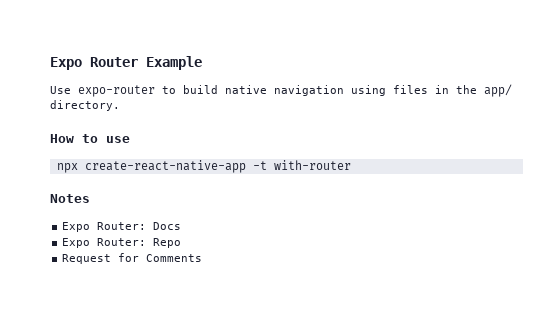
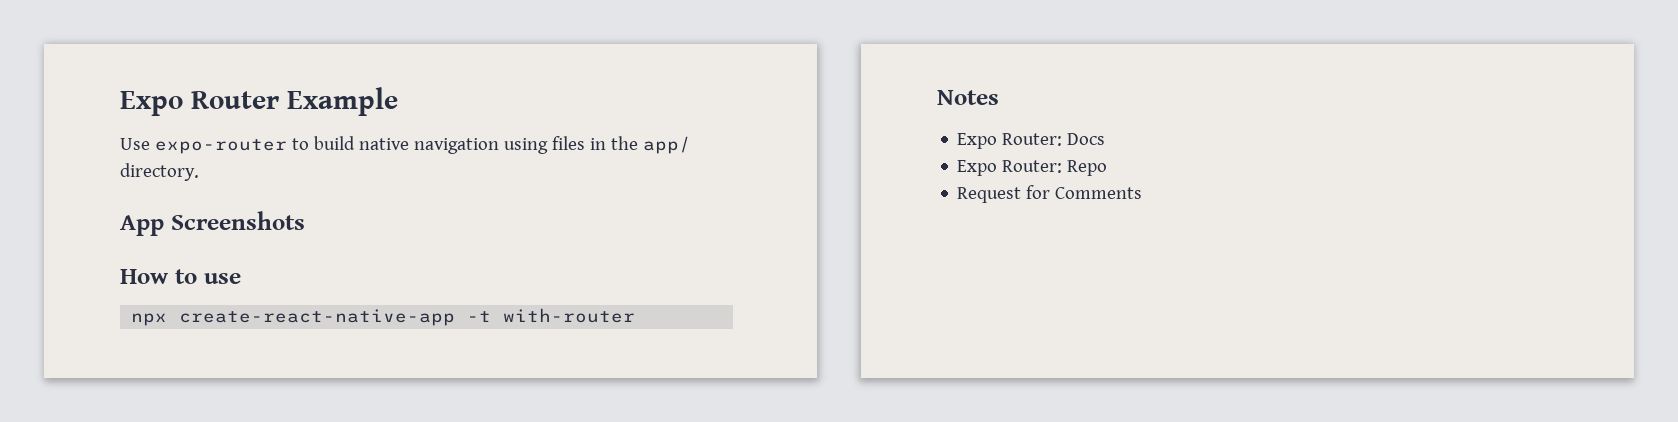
+ App Screenshots

